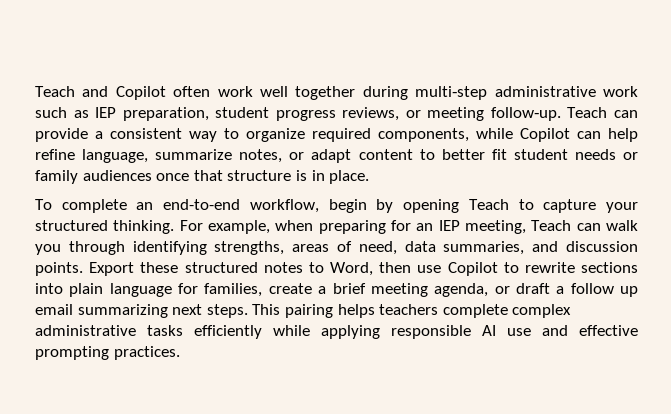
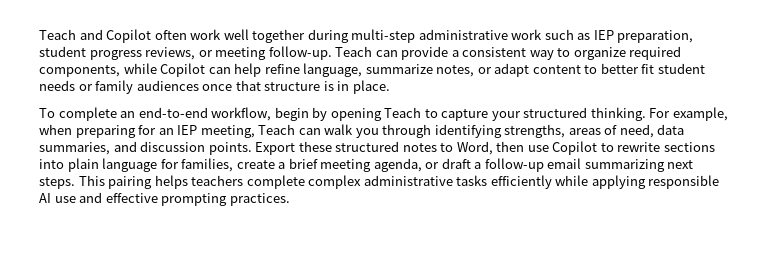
- Export these structured notes to Word, then use Copilot to rewrite sections into plain language for families, create a brief meeting agenda, or draft a follow up email summarizing next steps.
+ Export these structured notes to Word, then use Copilot to rewrite sections into plain language for families, create a brief meeting agenda, or draft a follow-up email summarizing next steps.

